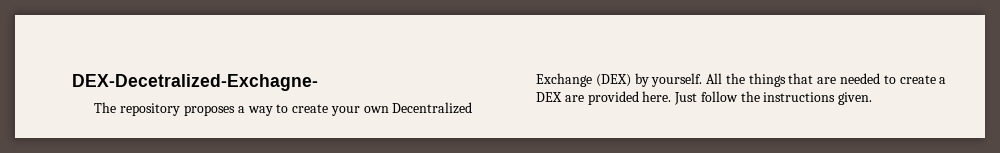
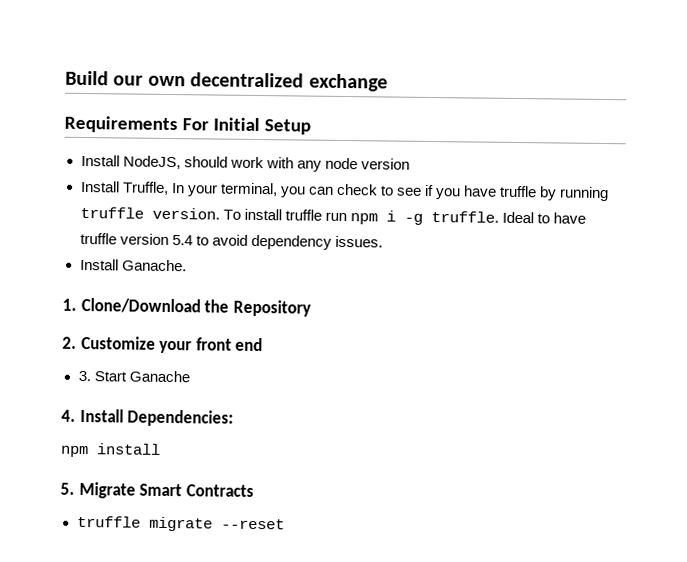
- DEX-Decetralized-Exchagne-
- The repository proposes a way to create your own Decentralized Exchange (DEX) by yourself. All the things that are needed to create a DEX are provided here. Just follow the instructions given.
+ Build our own decentralized exchange
+ Requirements For Initial Setup
+ Install NodeJS, should work with any node version
+ Install Truffle, In your terminal, you can check to see if you have truffle by running truffle version. To install truffle run npm i -g truffle. Ideal to have truffle version 5.4 to avoid dependency issues.
+ Install Ganache.
+ 1. Clone/Download the Repository
+ 2. Customize your front end
+ 3. Start Ganache
+ 4. Install Dependencies:
+ npm install
+ 5. Migrate Smart Contracts
+ truffle migrate --reset

